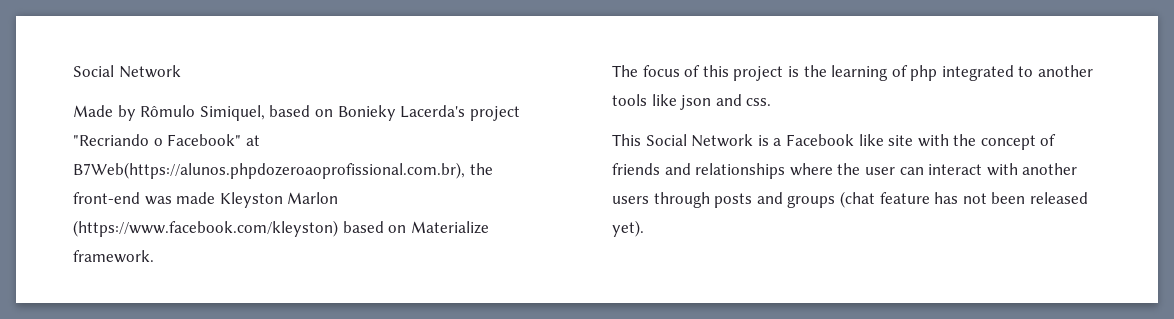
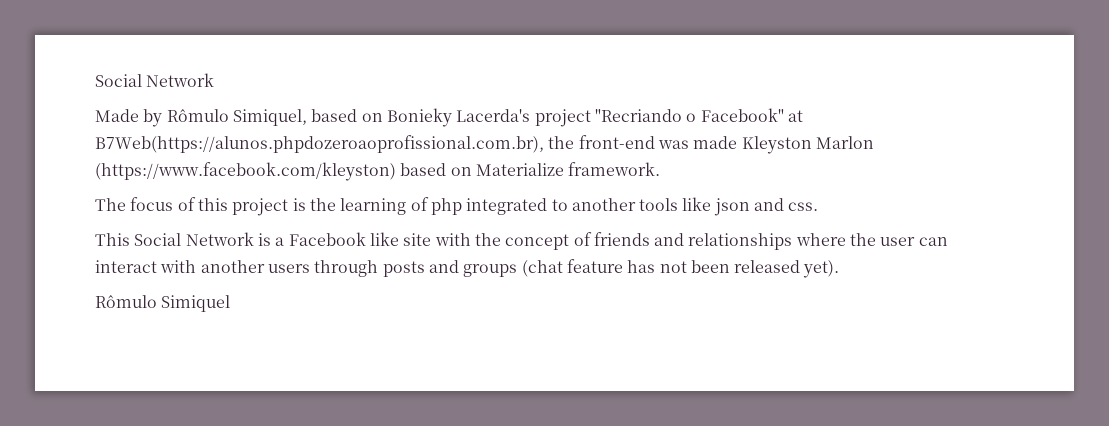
+ Rômulo Simiquel

